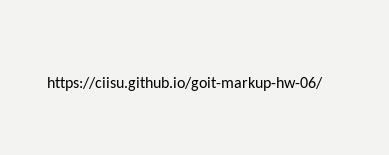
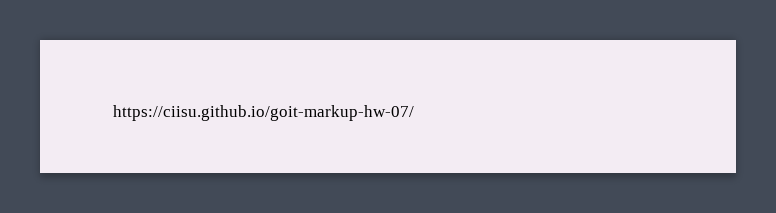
- https://ciisu.github.io/goit-markup-hw-06/
+ https://ciisu.github.io/goit-markup-hw-07/

